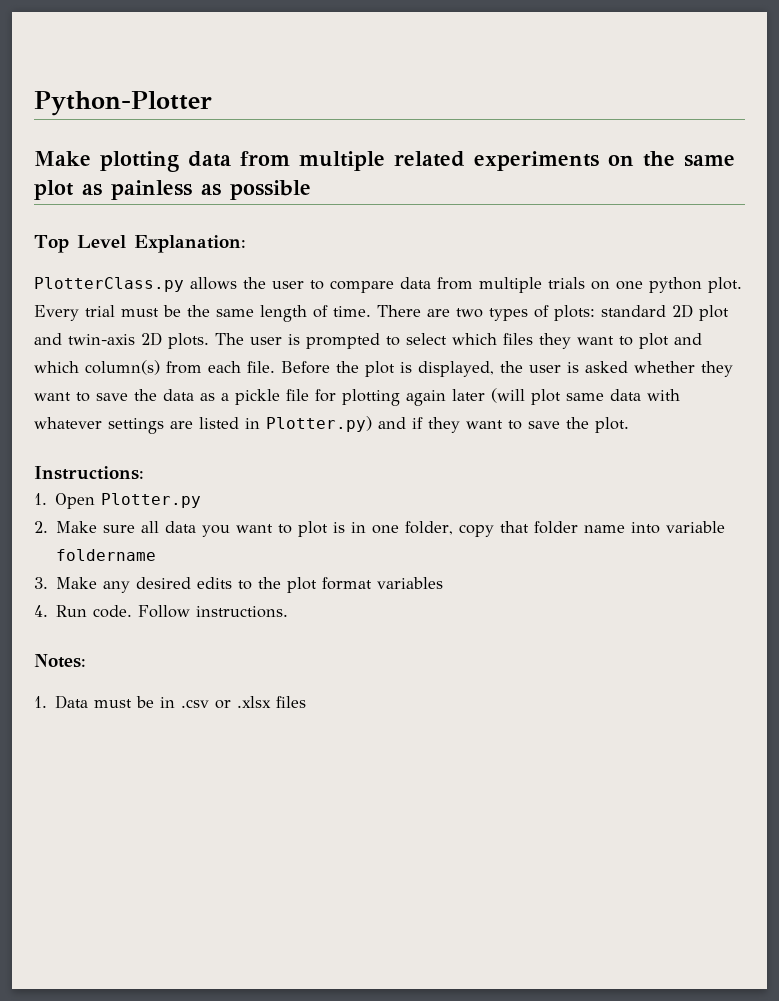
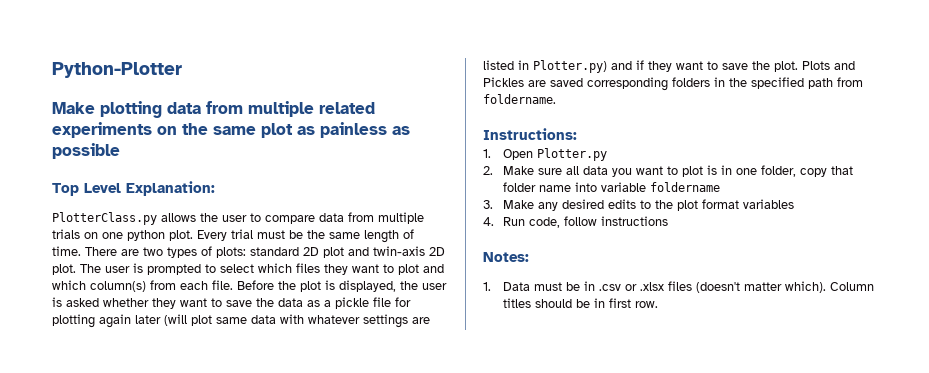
- There are two types of plots: standard 2D plot and twin-axis 2D plots.
+ There are two types of plots: standard 2D plot and twin-axis 2D plot.
+ Plots and Pickles are saved corresponding folders in the specified path from foldername.
- 4. Run code. Follow instructions.
+ 4. Run code, follow instructions
- 1. Data must be in .csv or .xlsx files
+ 1. Data must be in .csv or .xlsx files (doesn't matter which). Column titles should be in first row.

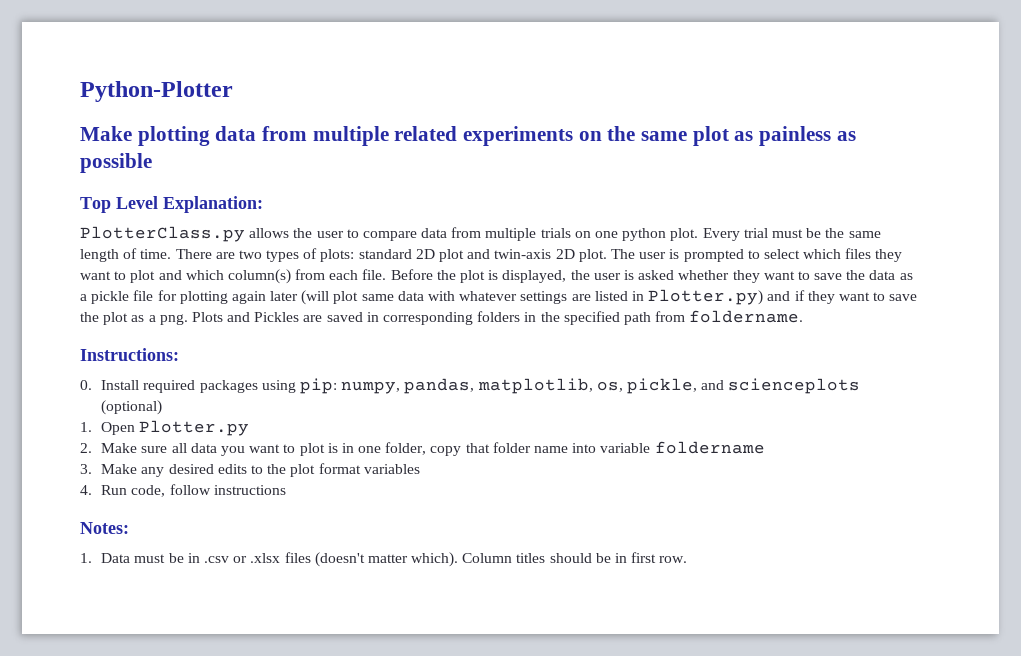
- Before the plot is displayed, the user is asked whether they want to save the data as a pickle file for plotting again later (will plot same data with whatever settings are listed in Plotter.py) and if they want to save the plot.
+ Before the plot is displayed, the user is asked whether they want to save the data as a pickle file for plotting again later (will plot same data with whatever settings are listed in Plotter.py) and if they want to save the plot as a png.
- Plots and Pickles are saved corresponding folders in the specified path from foldername.
+ Plots and Pickles are saved in corresponding folders in the specified path from foldername.
+ 0. Install required packages using pip: numpy, pandas, matplotlib, os, pickle, and scienceplots (optional)

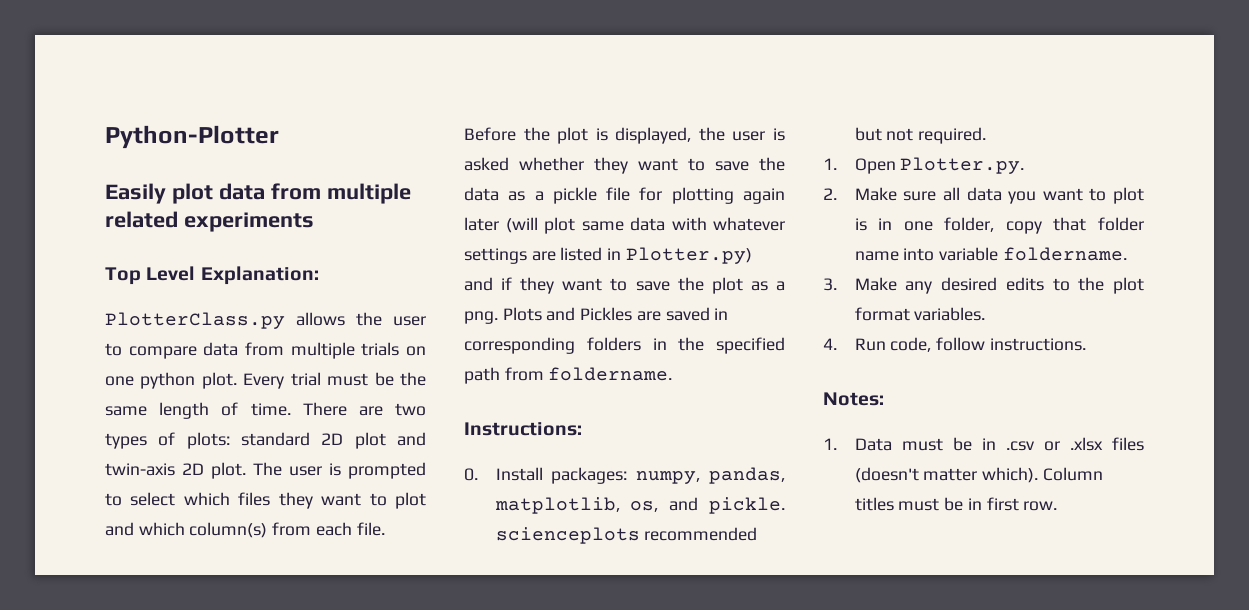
- Make plotting data from multiple related experiments on the same plot as painless as possible
+ Easily plot data from multiple related experiments
- 0. Install required packages using pip: numpy, pandas, matplotlib, os, pickle, and scienceplots (optional)
+ 0. Install packages: numpy, pandas, matplotlib, os, and pickle. scienceplots recommended but not required.
- 1. Open Plotter.py
+ 1. Open Plotter.py.
- 2. Make sure all data you want to plot is in one folder, copy that folder name into variable foldername
+ 2. Make sure all data you want to plot is in one folder, copy that folder name into variable foldername.
- 3. Make any desired edits to the plot format variables
+ 3. Make any desired edits to the plot format variables.
- 4. Run code, follow instructions
+ 4. Run code, follow instructions.
- Column titles should be in first row.
+ Column titles must be in first row.

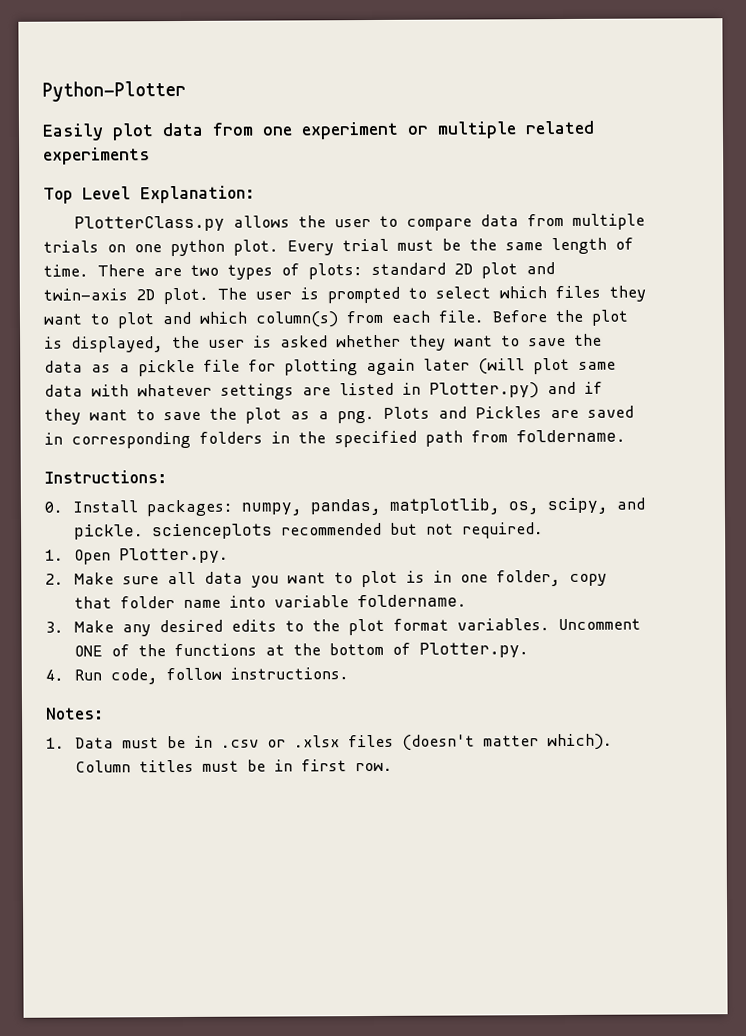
- Easily plot data from multiple related experiments
+ Easily plot data from one experiment or multiple related experiments
- 0. Install packages: numpy, pandas, matplotlib, os, and pickle. scienceplots recommended but not required.
+ 0. Install packages: numpy, pandas, matplotlib, os, scipy, and pickle. scienceplots recommended but not required.
+ Uncomment ONE of the functions at the bottom of Plotter.py.

